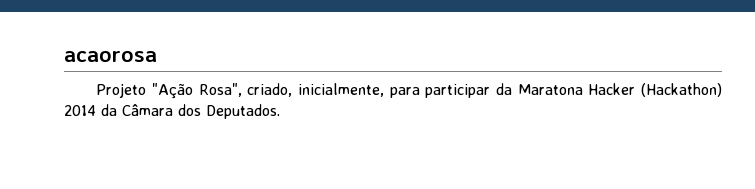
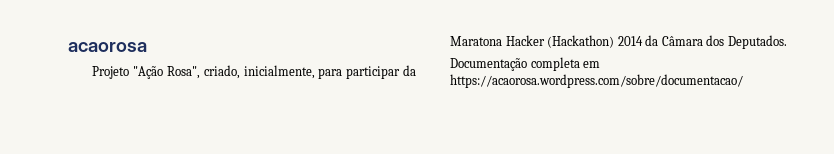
+ Documentação completa em https://acaorosa.wordpress.com/sobre/documentacao/

